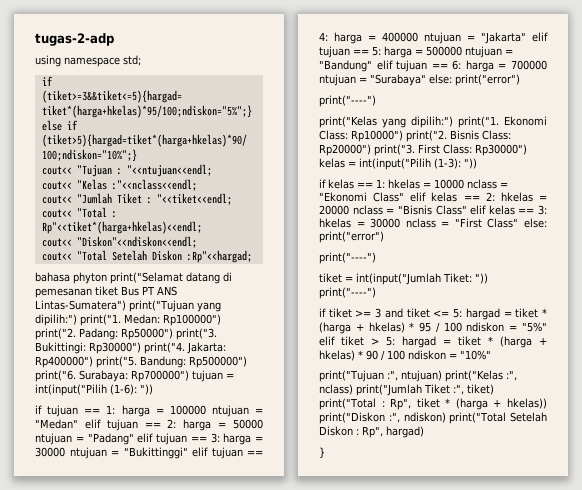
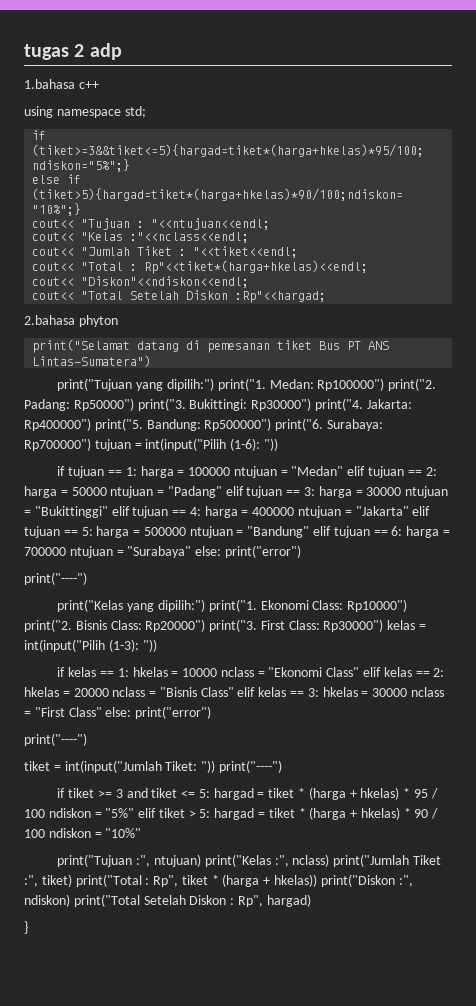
- tugas-2-adp
+ tugas 2 adp
+ 1.bahasa c++
- bahasa phyton print("Selamat datang di pemesanan tiket Bus PT ANS Lintas-Sumatera") print("Tujuan yang dipilih:") print("1.
+ 2.bahasa phyton
+ print("Selamat datang di pemesanan tiket Bus PT ANS Lintas-Sumatera")
+ print("Tujuan yang dipilih:") print("1.

